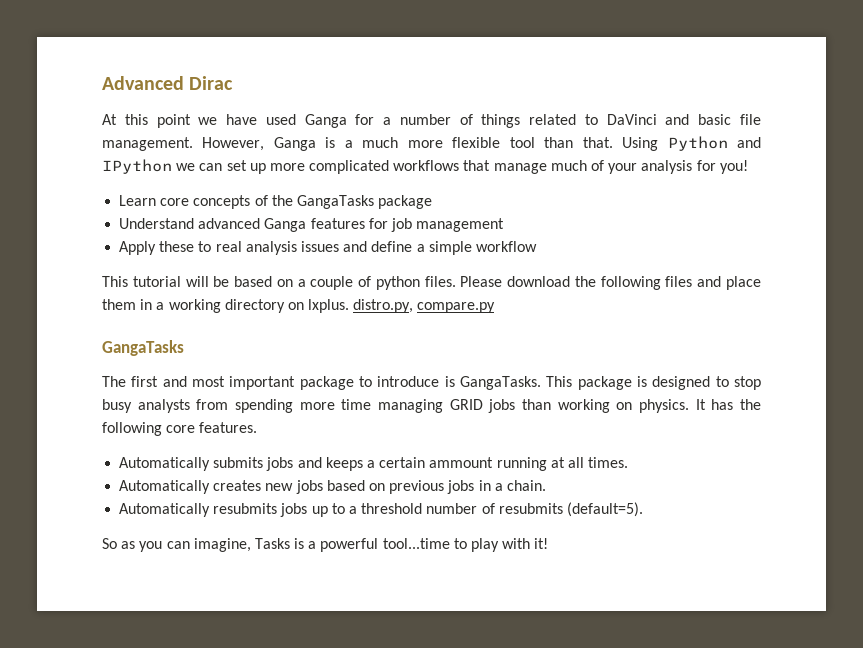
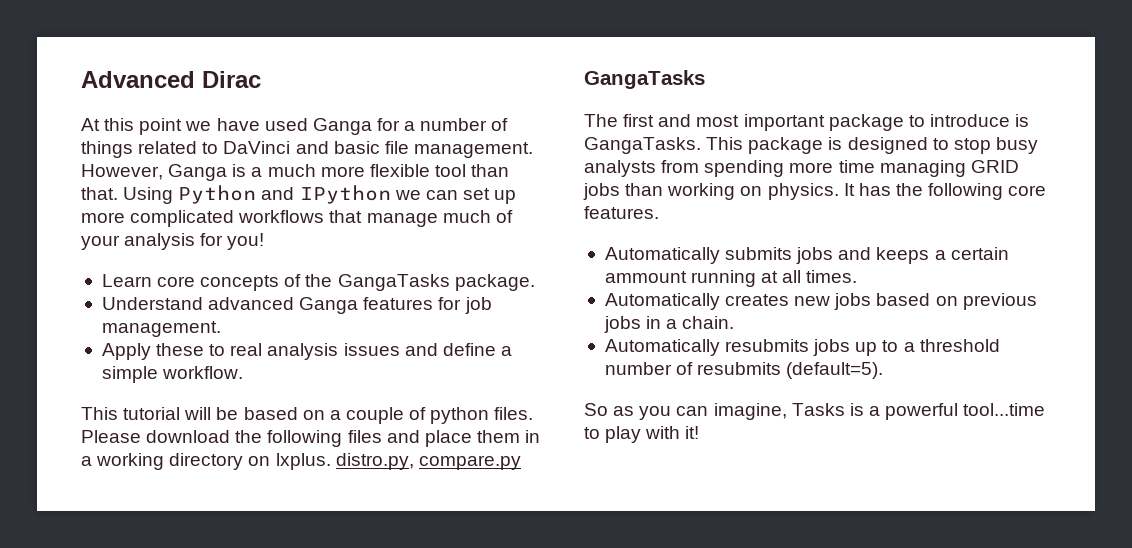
- Learn core concepts of the GangaTasks package
+ Learn core concepts of the GangaTasks package.
- Understand advanced Ganga features for job management
+ Understand advanced Ganga features for job management.
- Apply these to real analysis issues and define a simple workflow
+ Apply these to real analysis issues and define a simple workflow.

